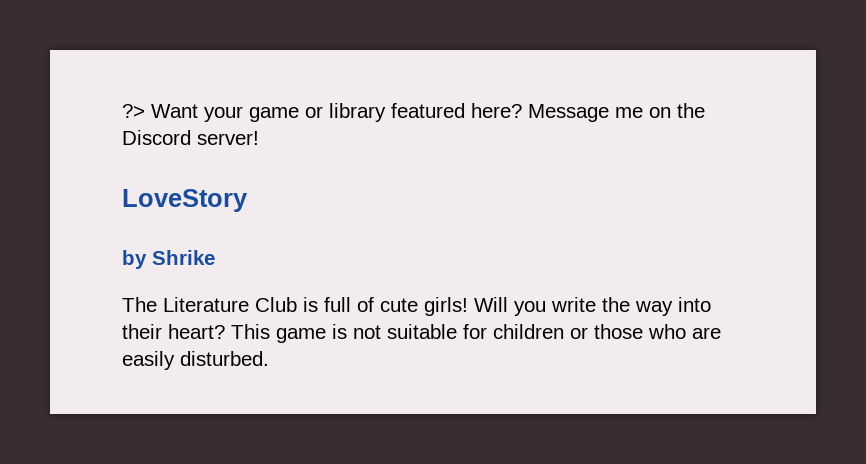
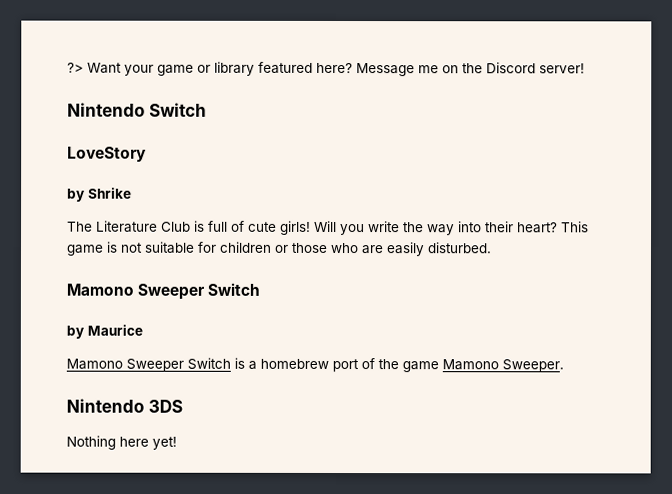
+ Nintendo Switch
  This game is not suitable for children or those who are easily disturbed.
+ Mamono Sweeper Switch
+ by Maurice
+ Mamono Sweeper Switch is a homebrew port of the game Mamono Sweeper.
+ Nintendo 3DS
+ Nothing here yet!

